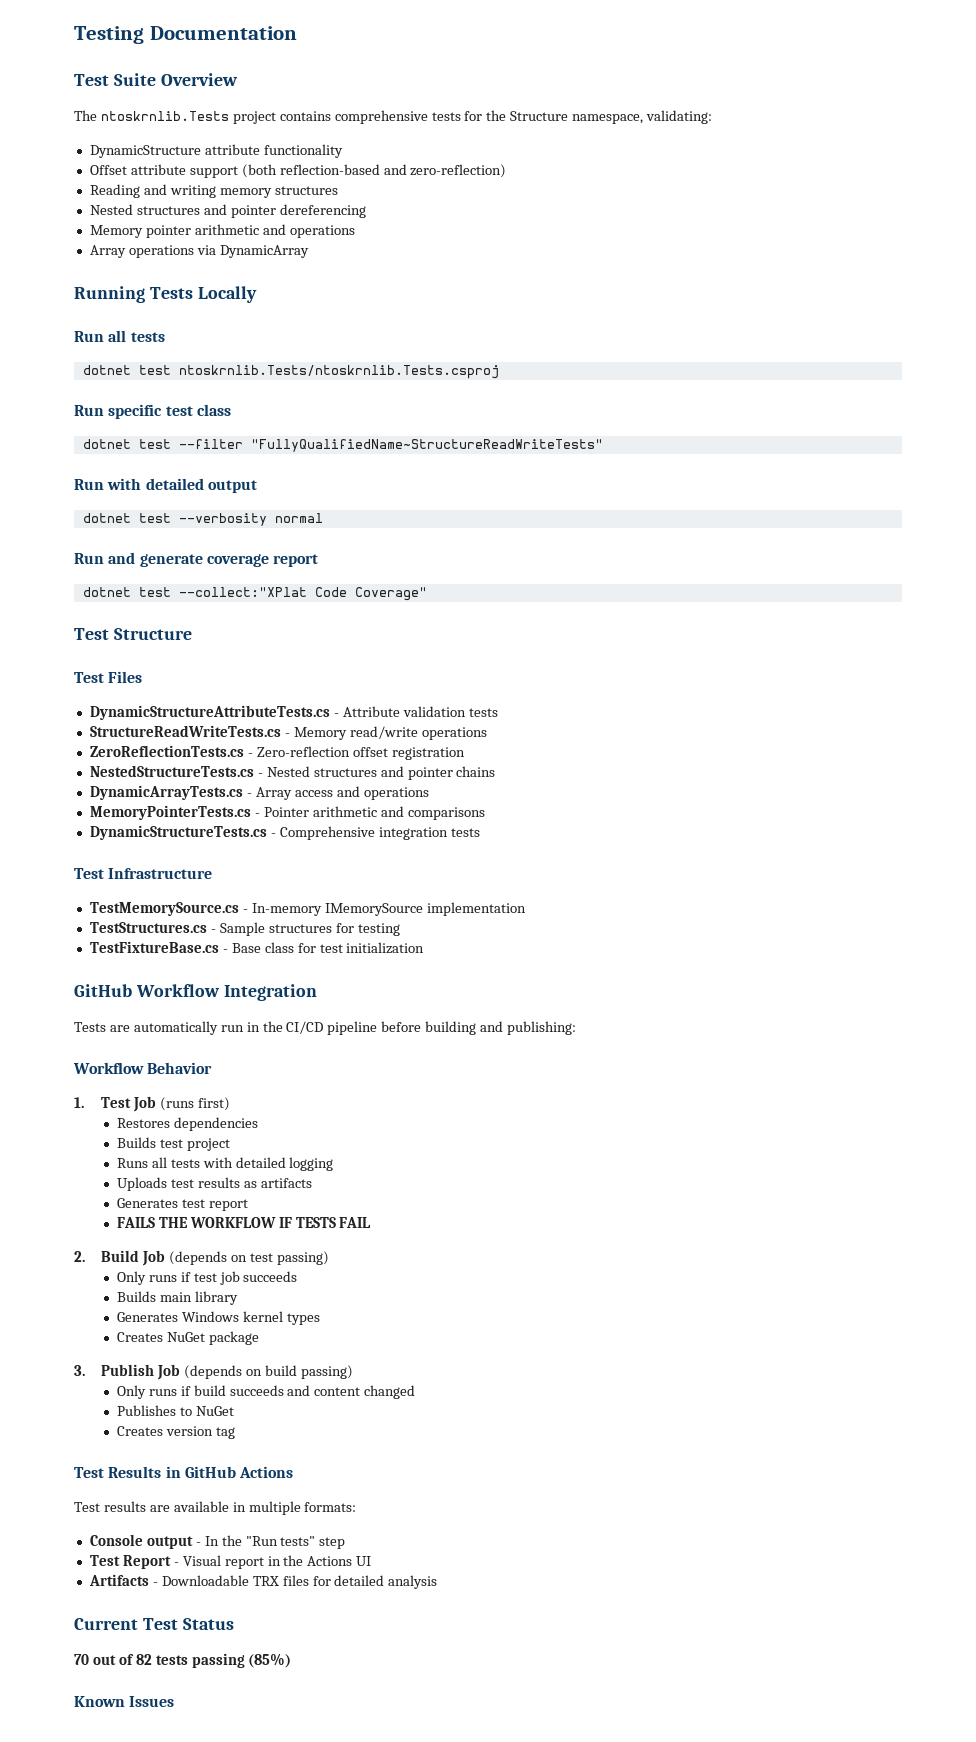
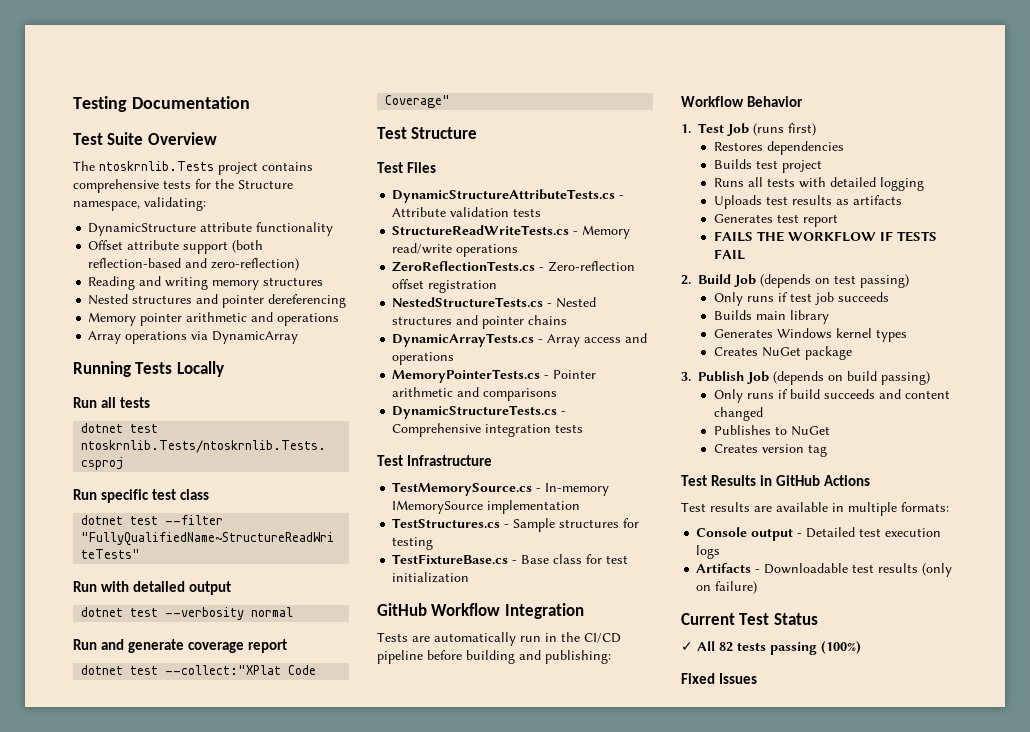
- Console output - In the "Run tests" step
- Test Report - Visual report in the Actions UI
- Artifacts - Downloadable TRX files for detailed analysis
+ Console output - Detailed test execution logs
+ Artifacts - Downloadable test results (only on failure)
- 70 out of 82 tests passing (85%)
- Known Issues
+ ✓ All 82 tests passing (100%)
+ Fixed Issues

